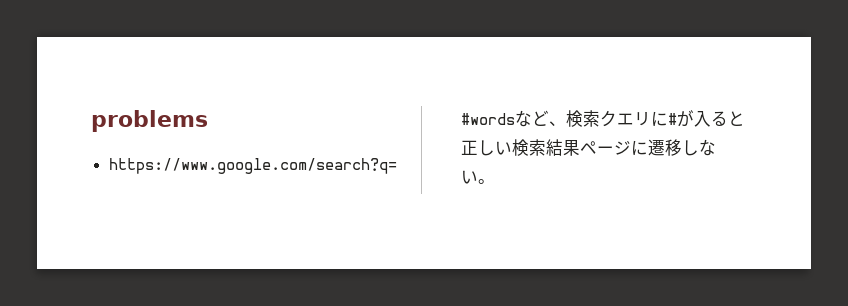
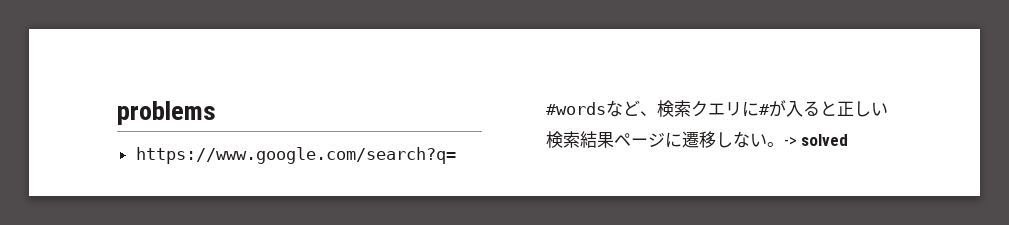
+ -> solved

